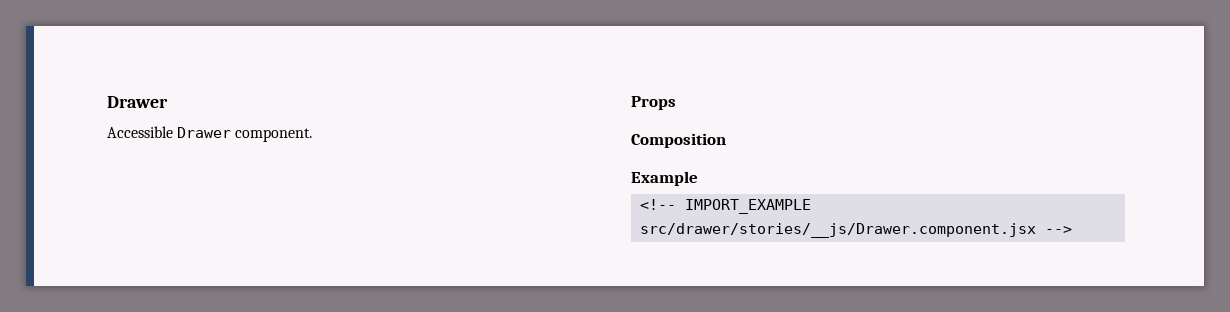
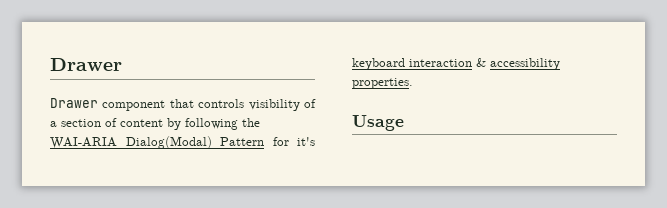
- Accessible Drawer component.
- Props
- Composition
- Example
- <!-- IMPORT_EXAMPLE src/drawer/stories/__js/Drawer.component.jsx -->
+ Drawer component that controls visibility of a section of content by following the WAI-ARIA Dialog(Modal) Pattern for it's keyboard interaction & accessibility properties.
+ Usage

